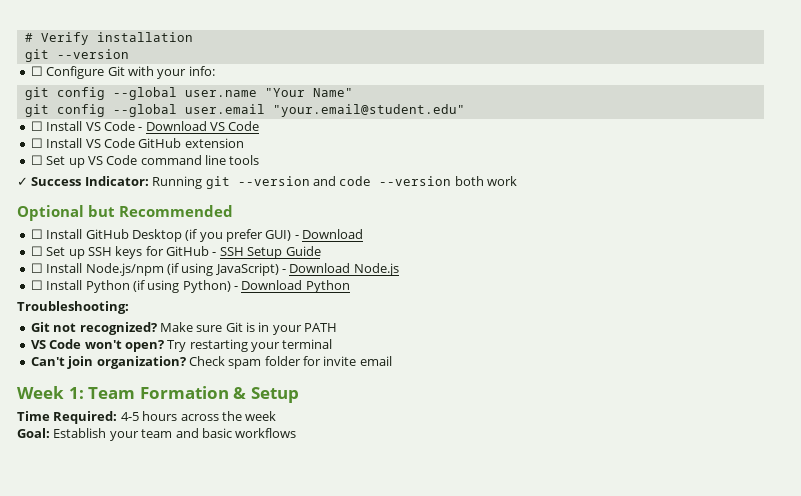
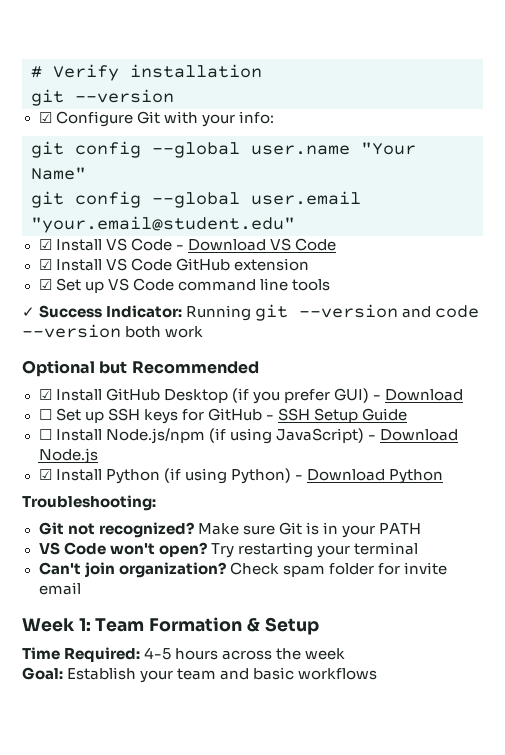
- ☐ Configure Git with your info:
+ ☑ Configure Git with your info:
- ☐ Install VS Code - Download VS Code
+ ☑ Install VS Code - Download VS Code
- ☐ Install VS Code GitHub extension
+ ☑ Install VS Code GitHub extension
- ☐ Set up VS Code command line tools
+ ☑ Set up VS Code command line tools
- ☐ Install GitHub Desktop (if you prefer GUI) - Download
+ ☑ Install GitHub Desktop (if you prefer GUI) - Download
- ☐ Install Python (if using Python) - Download Python
+ ☑ Install Python (if using Python) - Download Python

